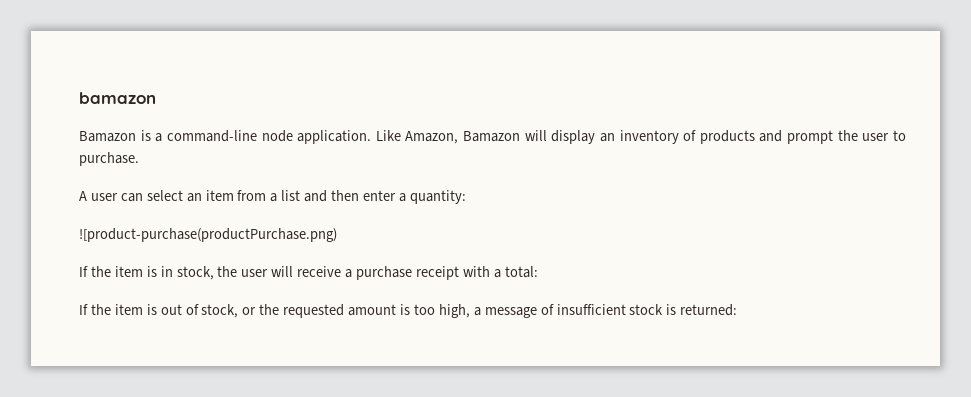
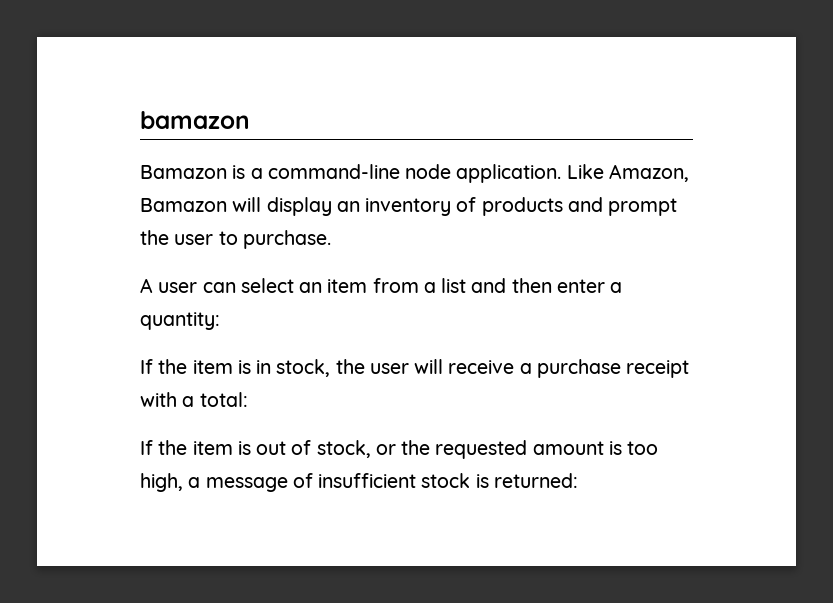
- ![product-purchase(productPurchase.png)

